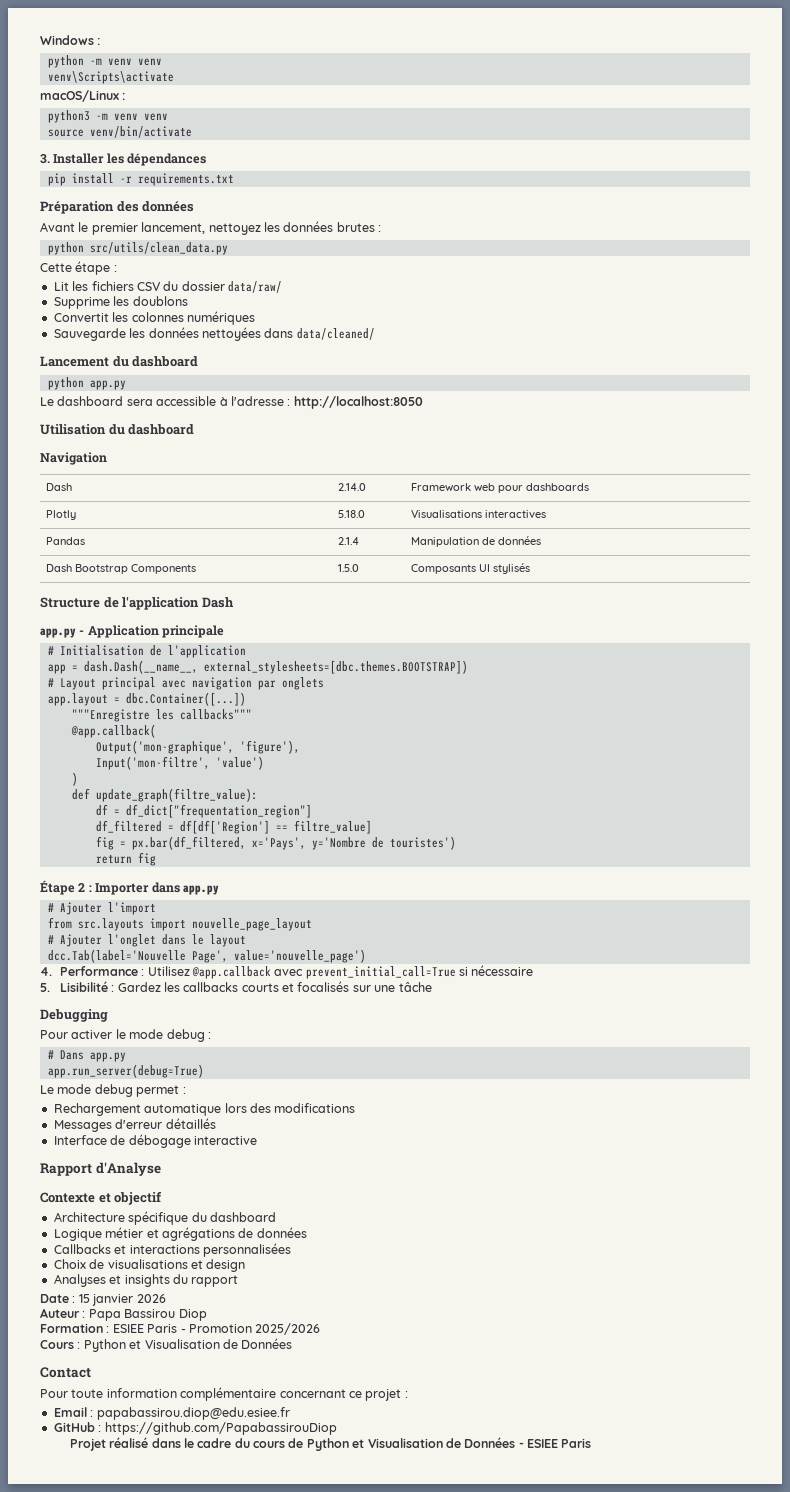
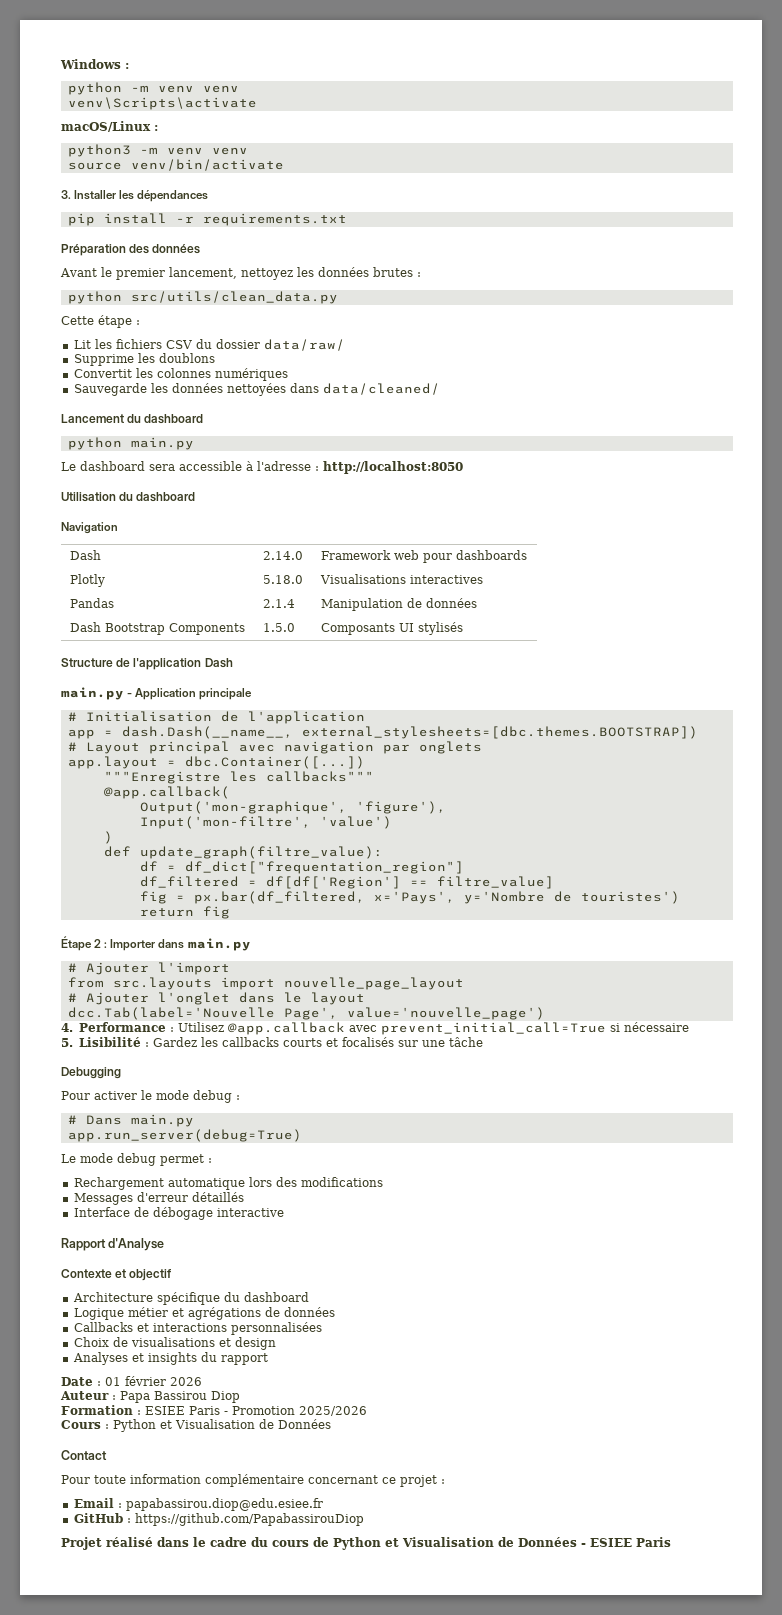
- python app.py
+ python main.py
- app.py - Application principale
+ main.py - Application principale
- Étape 2 : Importer dans app.py
+ Étape 2 : Importer dans main.py
- # Dans app.py
+ # Dans main.py
- Date : 15 janvier 2026
+ Date : 01 février 2026

